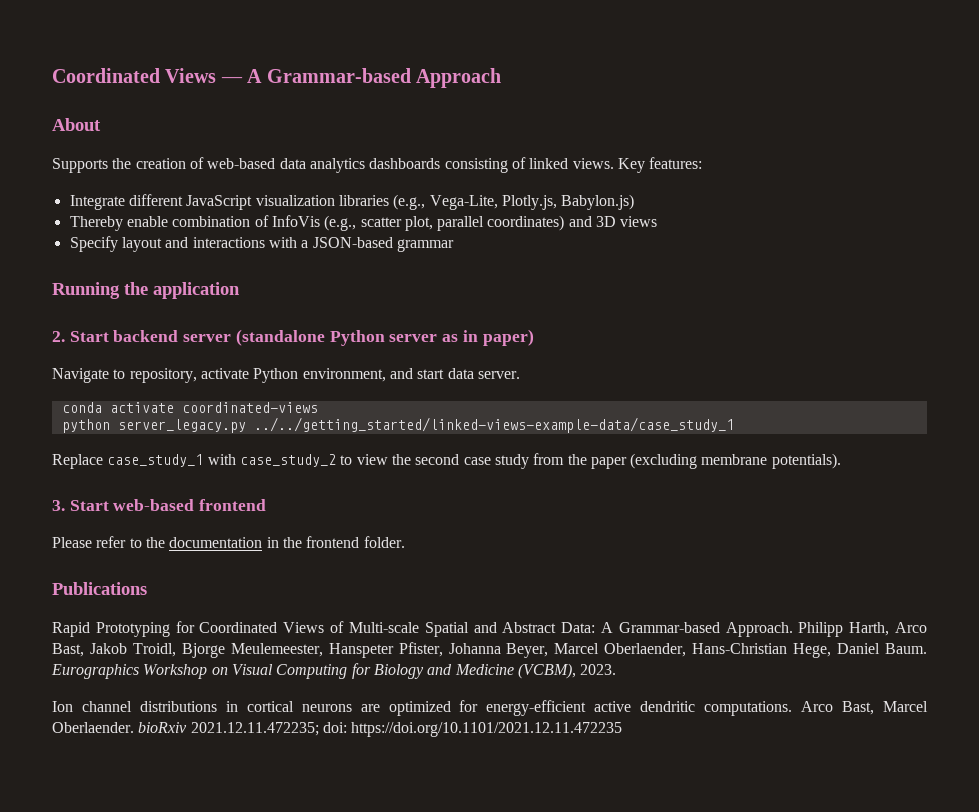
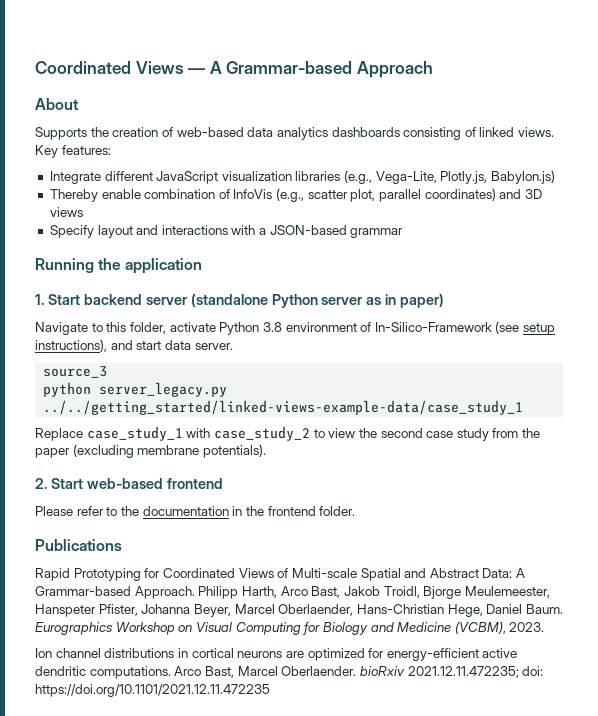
- 2. Start backend server (standalone Python server as in paper)
+ 1. Start backend server (standalone Python server as in paper)
- Navigate to repository, activate Python environment, and start data server.
+ Navigate to this folder, activate Python 3.8 environment of In-Silico-Framework (see setup instructions), and start data server.
- conda activate coordinated-views
+ source_3
- 3. Start web-based frontend
+ 2. Start web-based frontend

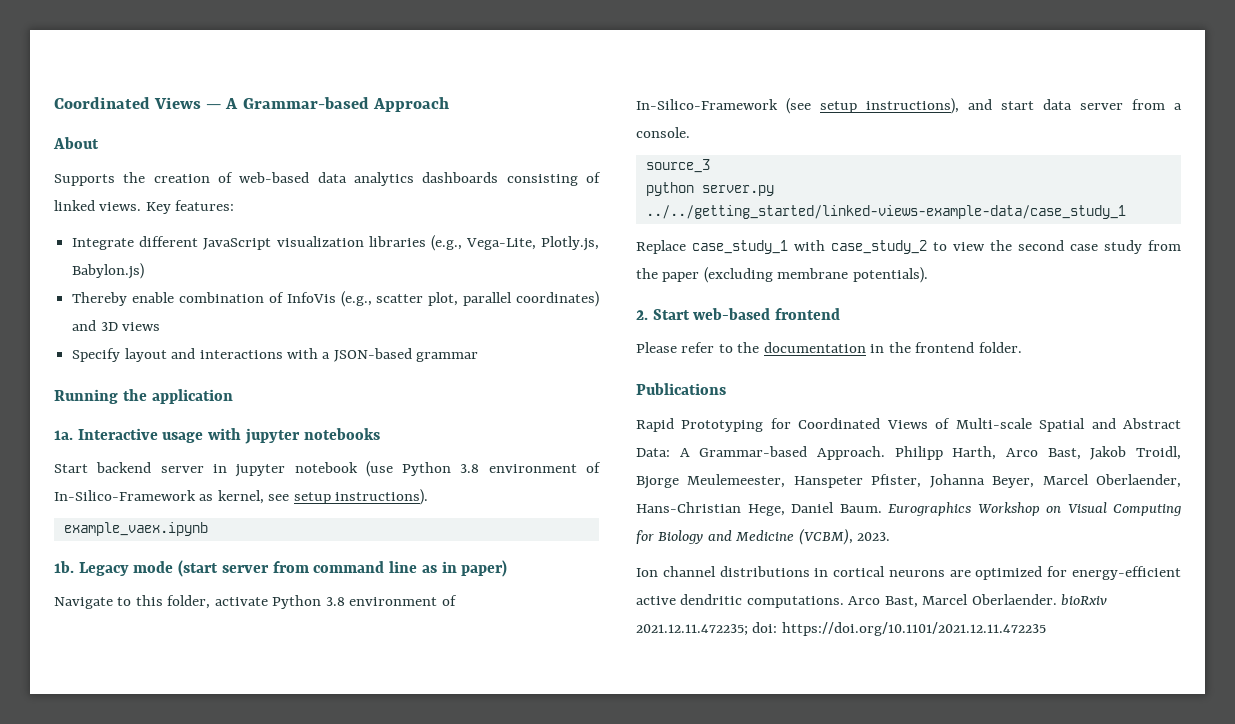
- 1. Start backend server (standalone Python server as in paper)
+ 1a. Interactive usage with jupyter notebooks
+ Start backend server in jupyter notebook (use Python 3.8 environment of In-Silico-Framework as kernel, see setup instructions).
+ example_vaex.ipynb
+ 1b. Legacy mode (start server from command line as in paper)
- Navigate to this folder, activate Python 3.8 environment of In-Silico-Framework (see setup instructions), and start data server.
+ Navigate to this folder, activate Python 3.8 environment of In-Silico-Framework (see setup instructions), and start data server from a console.
- python server_legacy.py ../../getting_started/linked-views-example-data/case_study_1
+ python server.py ../../getting_started/linked-views-example-data/case_study_1

